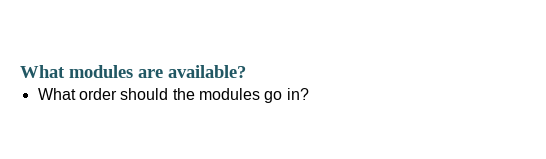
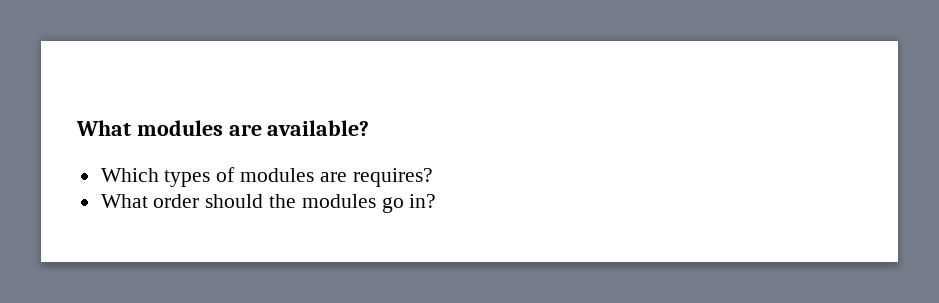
+ Which types of modules are requires?

